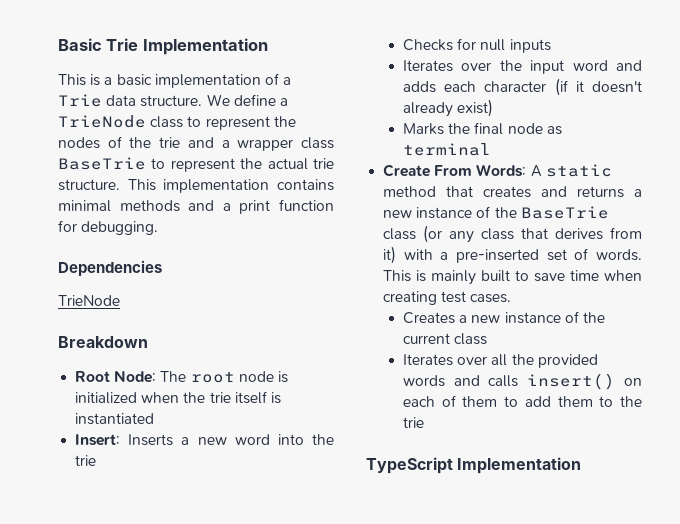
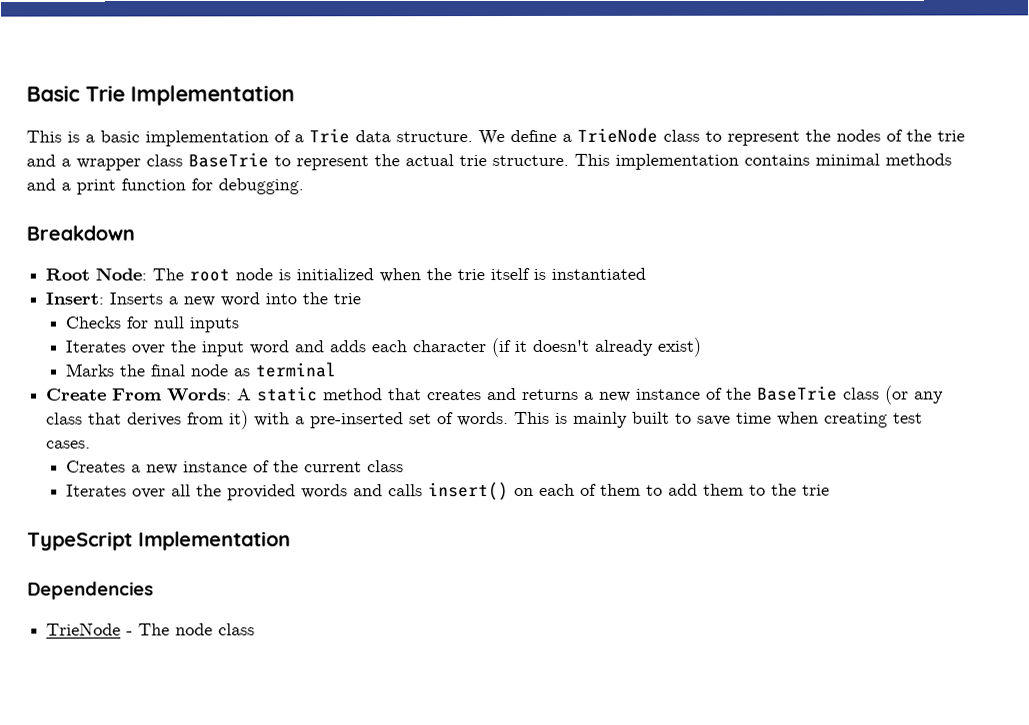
- Dependencies
- TrieNode
+ Dependencies
+ TrieNode - The node class

